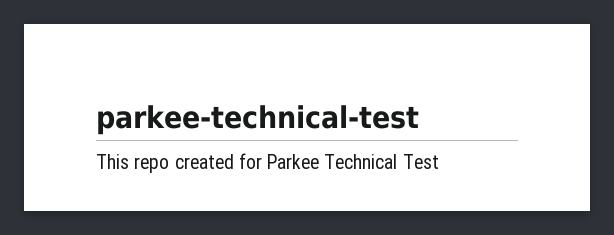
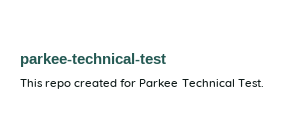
- This repo created for Parkee Technical Test
+ This repo created for Parkee Technical Test.

